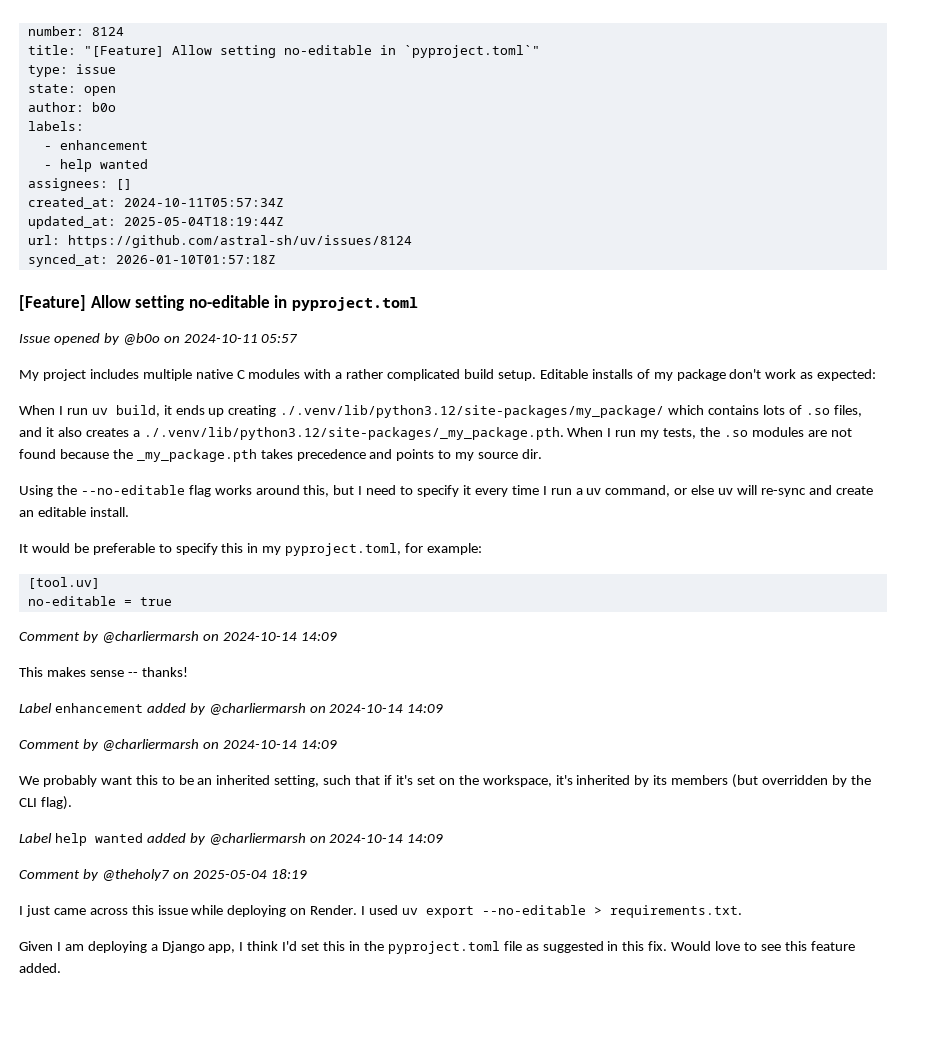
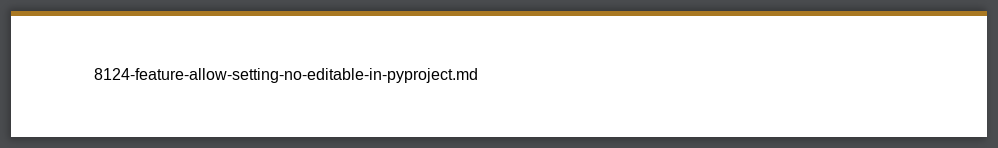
- number: 8124
- title: "[Feature] Allow setting no-editable in `pyproject.toml`"
- type: issue
- state: open
- author: b0o
- labels:
- - enhancement
- - help wanted
- assignees: []
- created_at: 2024-10-11T05:57:34Z
- updated_at: 2025-05-04T18:19:44Z
- url: https://github.com/astral-sh/uv/issues/8124
- synced_at: 2026-01-10T01:57:18Z
- [Feature] Allow setting no-editable in pyproject.toml
- Issue opened by @b0o on 2024-10-11 05:57
- My project includes multiple native C modules with a rather complicated build setup. Editable installs of my package don't work as expected:
- When I run uv build, it ends up creating ./.venv/lib/python3.12/site-packages/my_package/ which contains lots of .so files, and it also creates a ./.venv/lib/python3.12/site-packages/_my_package.pth. When I run my tests, the .so modules are not found because the _my_package.pth takes precedence and points to my source dir.
- Using the --no-editable flag works around this, but I need to specify it every time I run a uv command, or else uv will re-sync and create an editable install.
- It would be preferable to specify this in my pyproject.toml, for example:
- [tool.uv]
- no-editable = true
- Comment by @charliermarsh on 2024-10-14 14:09
- This makes sense -- thanks!
- Label enhancement added by @charliermarsh on 2024-10-14 14:09
- Comment by @charliermarsh on 2024-10-14 14:09
- We probably want this to be an inherited setting, such that if it's set on the workspace, it's inherited by its members (but overridden by the CLI flag).
- Label help wanted added by @charliermarsh on 2024-10-14 14:09
- Comment by @theholy7 on 2025-05-04 18:19
- I just came across this issue while deploying on Render. I used uv export --no-editable > requirements.txt.
- Given I am deploying a Django app, I think I'd set this in the pyproject.toml file as suggested in this fix. Would love to see this feature added.
+ 8124-feature-allow-setting-no-editable-in-pyproject.md

